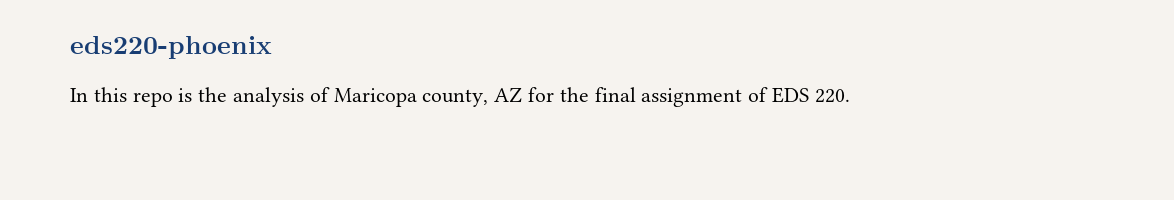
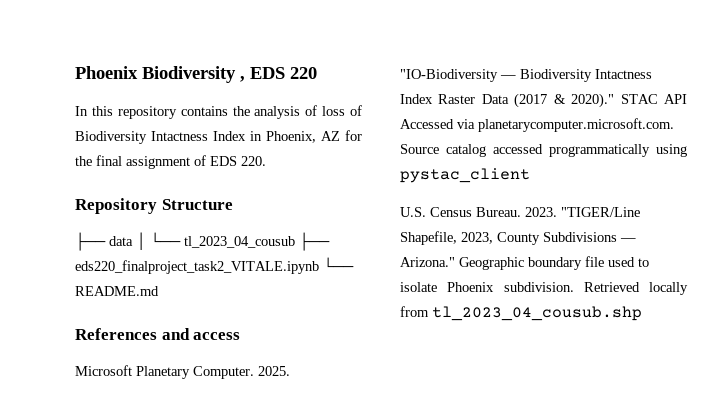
- eds220-phoenix
+ Phoenix Biodiversity , EDS 220
- In this repo is the analysis of Maricopa county, AZ for the final assignment of EDS 220.
+ In this repository contains the analysis of loss of Biodiversity Intactness Index in Phoenix, AZ for the final assignment of EDS 220.
+ Repository Structure
+ ├── data │ └── tl_2023_04_cousub ├── eds220_finalproject_task2_VITALE.ipynb └── README.md
+ References and access
+ Microsoft Planetary Computer. 2025. "IO-Biodiversity — Biodiversity Intactness Index Raster Data (2017 & 2020)." STAC API Accessed via planetarycomputer.microsoft.com. Source catalog accessed programmatically using pystac_client
+ U.S. Census Bureau. 2023. "TIGER/Line Shapefile, 2023, County Subdivisions — Arizona." Geographic boundary file used to isolate Phoenix subdivision. Retrieved locally from tl_2023_04_cousub.shp

